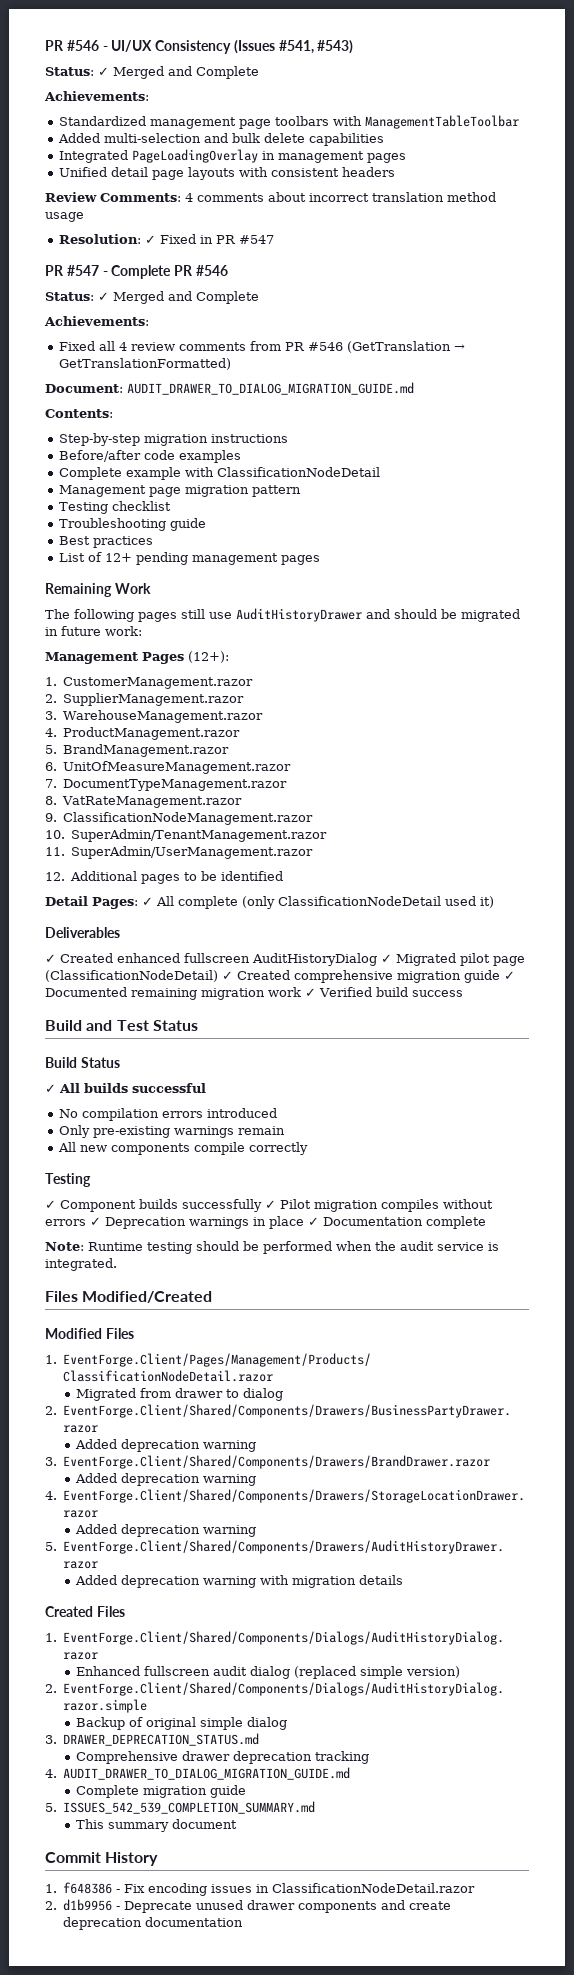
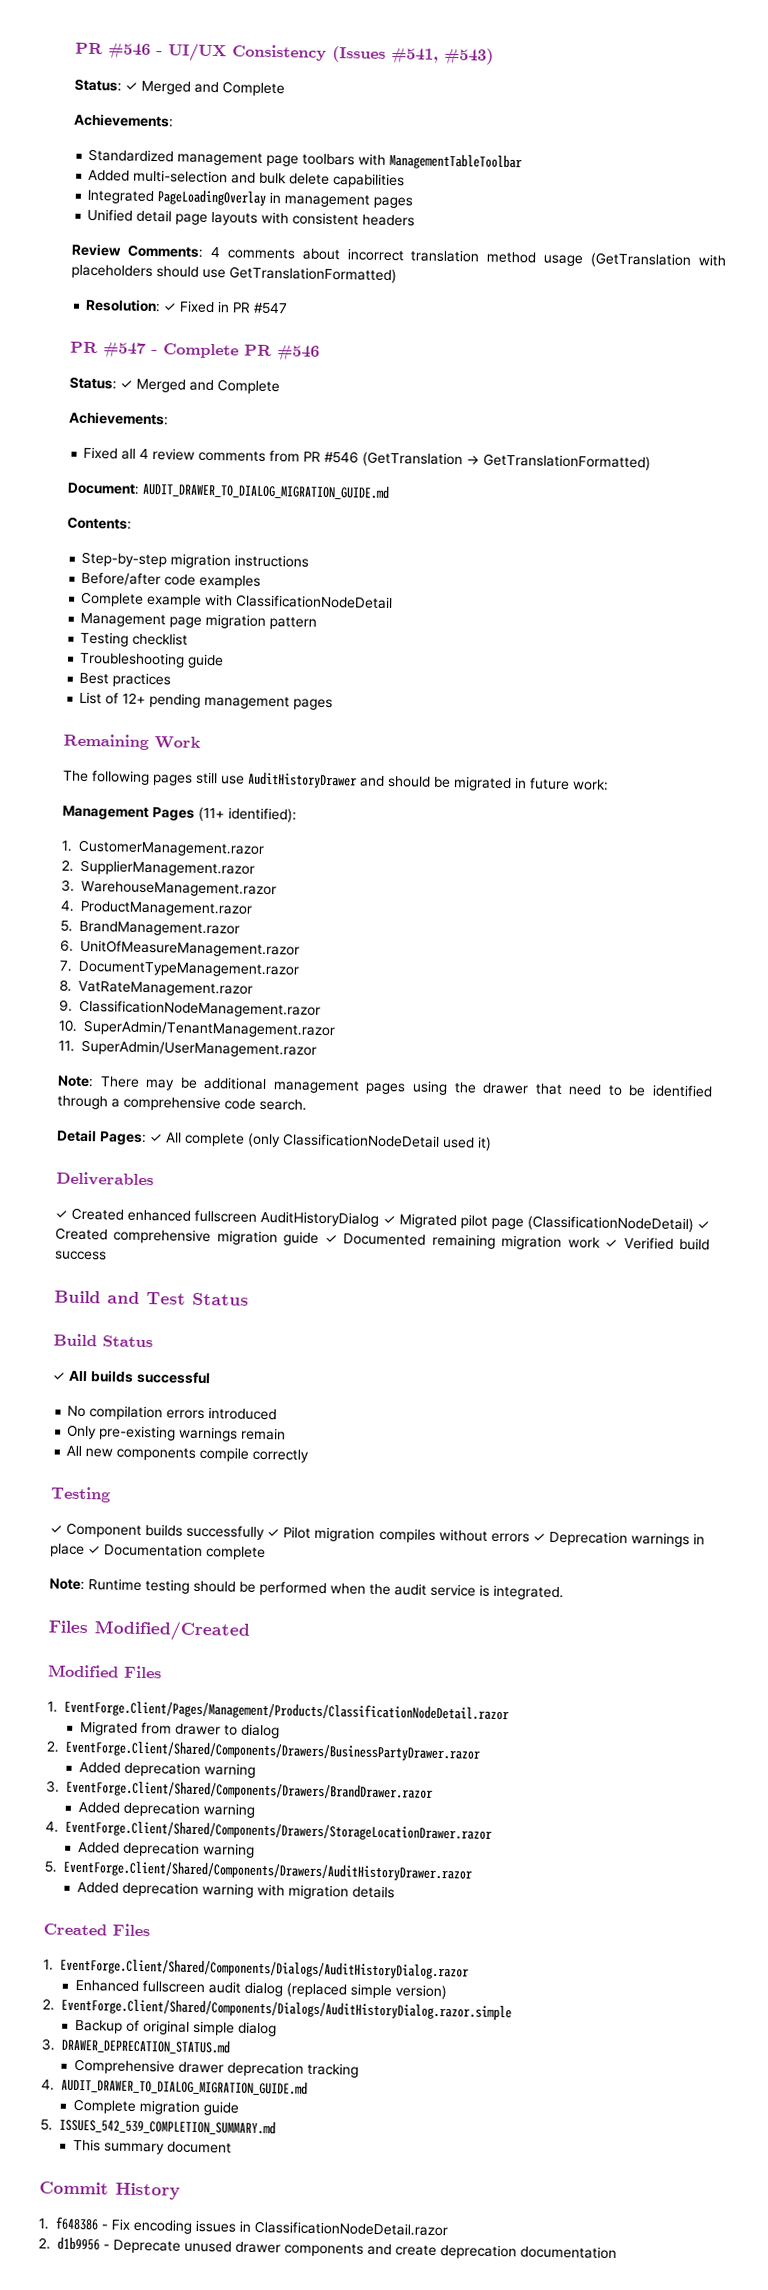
- Review Comments: 4 comments about incorrect translation method usage
+ Review Comments: 4 comments about incorrect translation method usage (GetTranslation with placeholders should use GetTranslationFormatted)
- Management Pages (12+):
+ Management Pages (11+ identified):
- 12. Additional pages to be identified
+ Note: There may be additional management pages using the drawer that need to be identified through a comprehensive code search.

